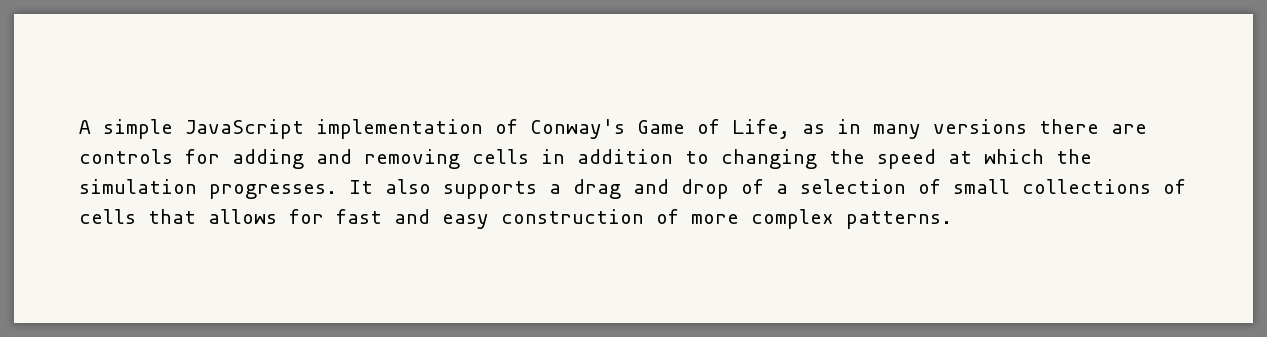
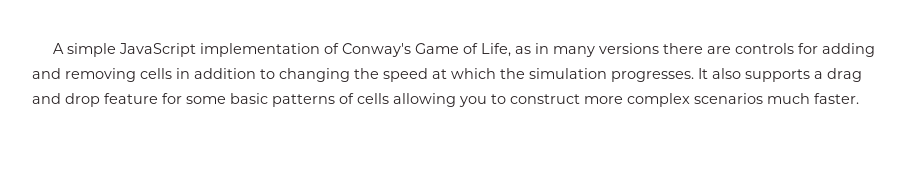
- It also supports a drag and drop of a selection of small collections of cells that allows for fast and easy construction of more complex patterns.
+ It also supports a drag and drop feature for some basic patterns of cells allowing you to construct more complex scenarios much faster.

